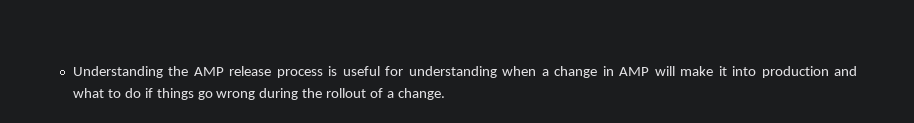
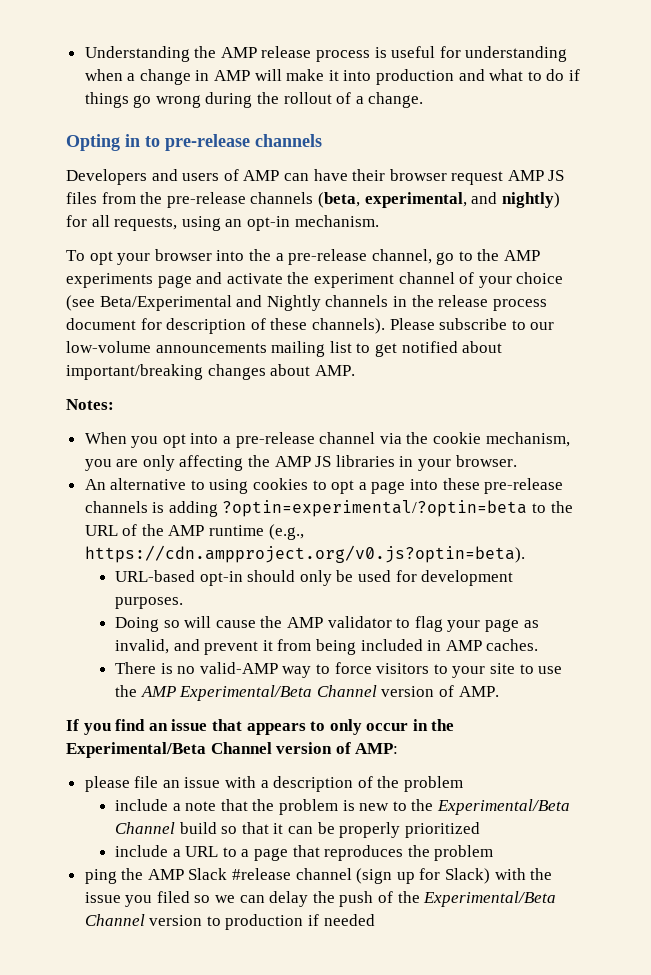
+ Opting in to pre-release channels
+ Developers and users of AMP can have their browser request AMP JS files from the pre-release channels (beta, experimental, and nightly) for all requests, using an opt-in mechanism.
+ To opt your browser into the a pre-release channel, go to the AMP experiments page and activate the experiment channel of your choice (see Beta/Experimental and Nightly channels in the release process document for description of these channels). Please subscribe to our low-volume announcements mailing list to get notified about important/breaking changes about AMP.
+ Notes:
+ When you opt into a pre-release channel via the cookie mechanism, you are only affecting the AMP JS libraries in your browser.
+ An alternative to using cookies to opt a page into these pre-release channels is adding ?optin=experimental/?optin=beta to the URL of the AMP runtime (e.g., https://cdn.ampproject.org/v0.js?optin=beta).
+ URL-based opt-in should only be used for development purposes.
+ Doing so will cause the AMP validator to flag your page as invalid, and prevent it from being included in AMP caches.
+ There is no valid-AMP way to force visitors to your site to use the AMP Experimental/Beta Channel version of AMP.
+ If you find an issue that appears to only occur in the Experimental/Beta Channel version of AMP:
+ please file an issue with a description of the problem
+ include a note that the problem is new to the Experimental/Beta Channel build so that it can be properly prioritized
+ include a URL to a page that reproduces the problem
+ ping the AMP Slack #release channel (sign up for Slack) with the issue you filed so we can delay the push of the Experimental/Beta Channel version to production if needed

